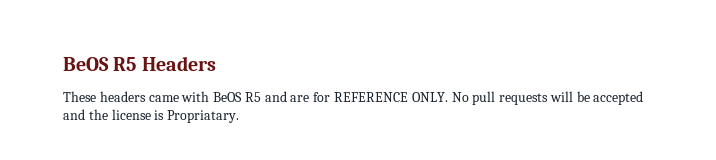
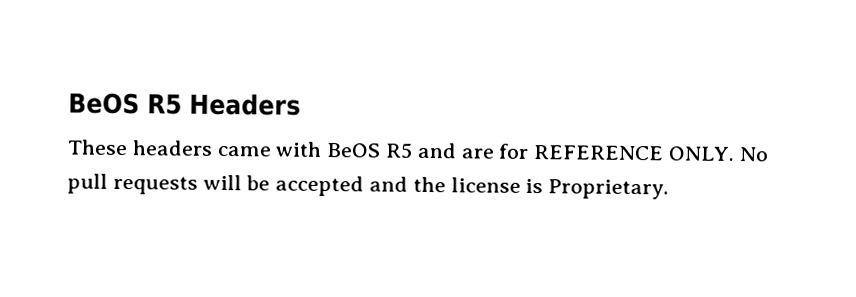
- No pull requests will be accepted and the license is Propriatary.
+ No pull requests will be accepted and the license is Proprietary.

